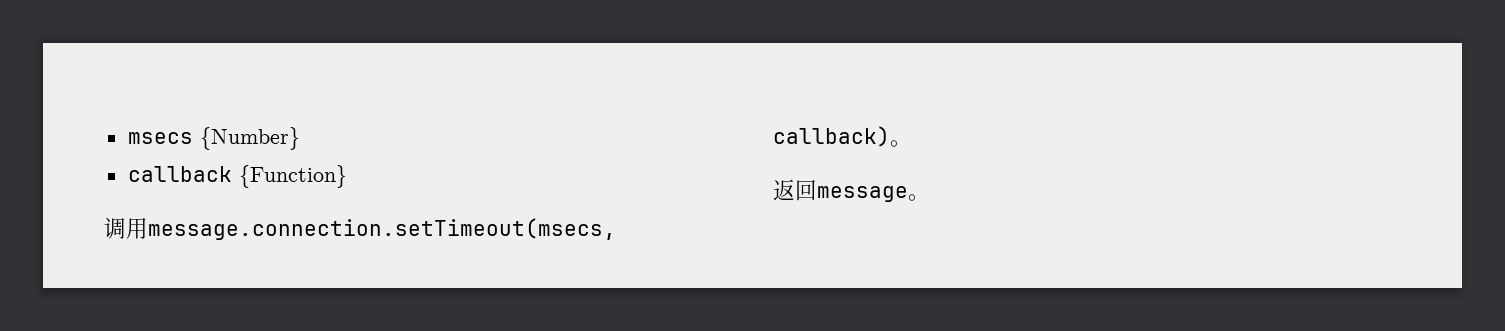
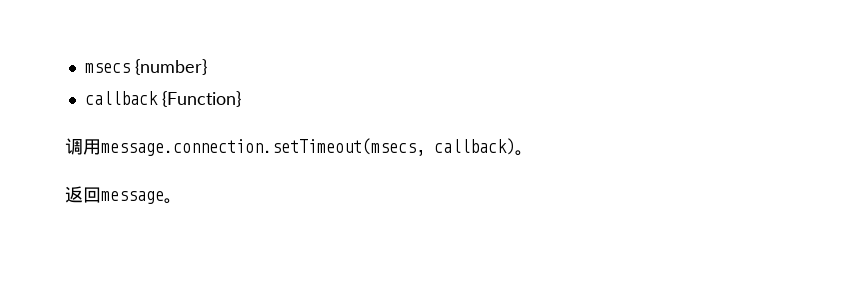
- msecs {Number}
+ msecs {number}

